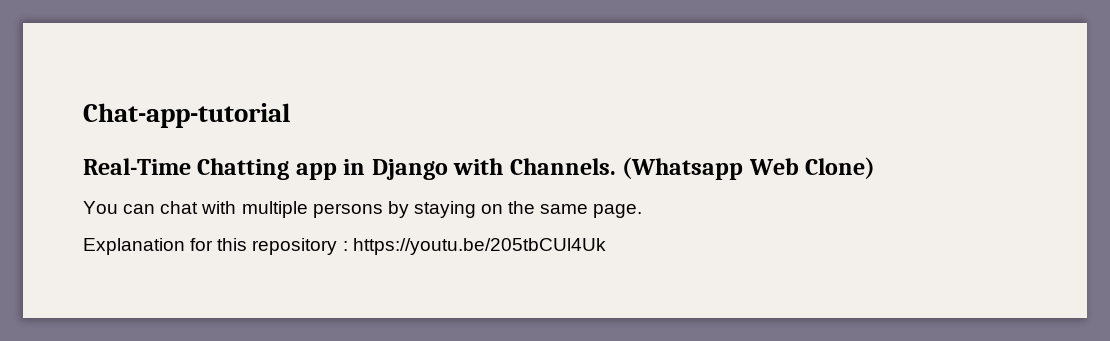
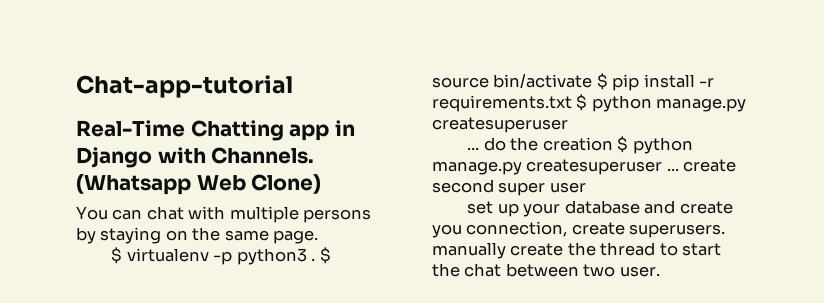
- Explanation for this repository : https://youtu.be/205tbCUl4Uk
+ $ virtualenv -p python3 . $ source bin/activate $ pip install -r requirements.txt $ python manage.py createsuperuser
+ ... do the creation $ python manage.py createsuperuser ... create second super user
+ set up your database and create you connection, create superusers. manually create the thread to start the chat between two user.

